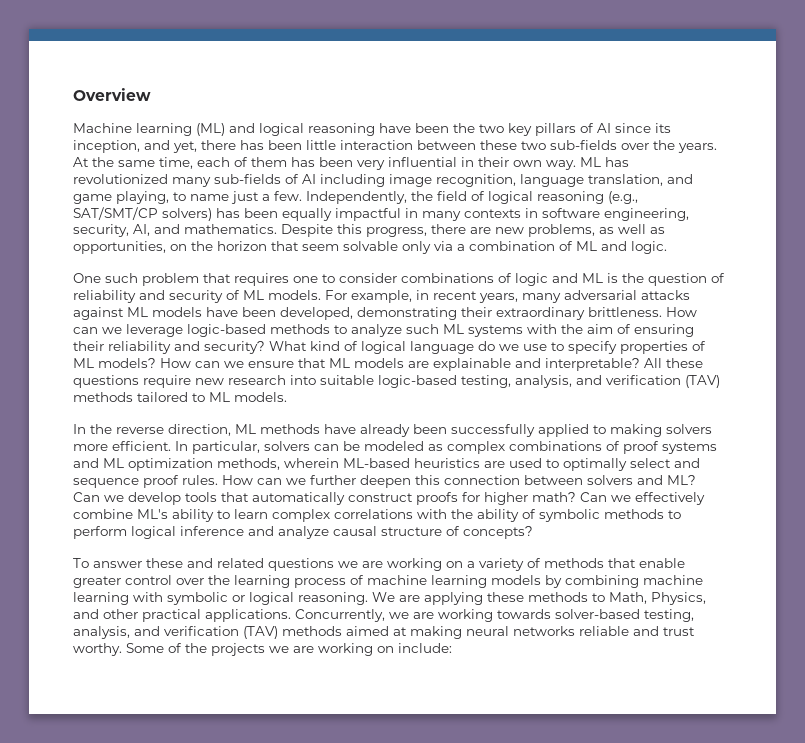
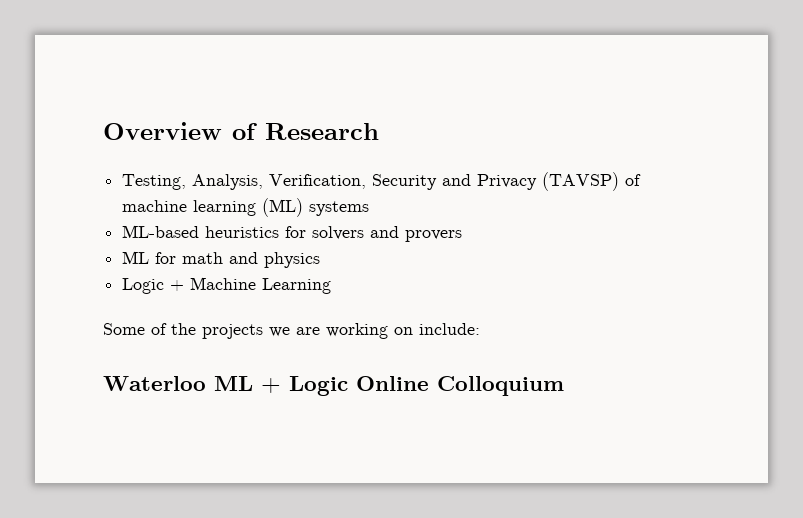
- Overview
- Machine learning (ML) and logical reasoning have been the two key pillars of AI since its inception, and yet, there has been little interaction between these two sub-fields over the years. At the same time, each of them has been very influential in their own way. ML has revolutionized many sub-fields of AI including image recognition, language translation, and game playing, to name just a few. Independently, the field of logical reasoning (e.g., SAT/SMT/CP solvers) has been equally impactful in many contexts in software engineering, security, AI, and mathematics. Despite this progress, there are new problems, as well as opportunities, on the horizon that seem solvable only via a combination of ML and logic.
- One such problem that requires one to consider combinations of logic and ML is the question of reliability and security of ML models. For example, in recent years, many adversarial attacks against ML models have been developed, demonstrating their extraordinary brittleness. How can we leverage logic-based methods to analyze such ML systems with the aim of ensuring their reliability and security? What kind of logical language do we use to specify properties of ML models? How can we ensure that ML models are explainable and interpretable? All these questions require new research into suitable logic-based testing, analysis, and verification (TAV) methods tailored to ML models.
- In the reverse direction, ML methods have already been successfully applied to making solvers more efficient. In particular, solvers can be modeled as complex combinations of proof systems and ML optimization methods, wherein ML-based heuristics are used to optimally select and sequence proof rules. How can we further deepen this connection between solvers and ML? Can we develop tools that automatically construct proofs for higher math? Can we effectively combine ML's ability to learn complex correlations with the ability of symbolic methods to perform logical inference and analyze causal structure of concepts?
- To answer these and related questions we are working on a variety of methods that enable greater control over the learning process of machine learning models by combining machine learning with symbolic or logical reasoning. We are applying these methods to Math, Physics, and other practical applications. Concurrently, we are working towards solver-based testing, analysis, and verification (TAV) methods aimed at making neural networks reliable and trust worthy. Some of the projects we are working on include:
+ Overview of Research
+ Testing, Analysis, Verification, Security and Privacy (TAVSP) of machine learning (ML) systems
+ ML-based heuristics for solvers and provers
+ ML for math and physics
+ Logic + Machine Learning
+ Some of the projects we are working on include:
+ Waterloo ML + Logic Online Colloquium

